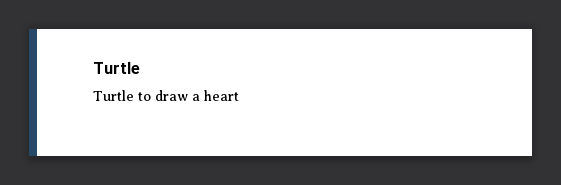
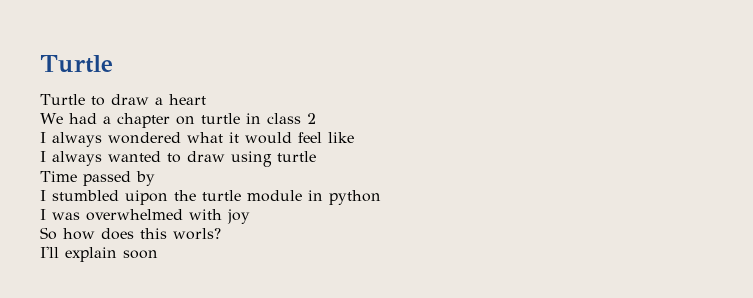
+ We had a chapter on turtle in class 2
+ I always wondered what it would feel like
+ I always wanted to draw using turtle
+ Time passed by
+ I stumbled uipon the turtle module in python
+ I was overwhelmed with joy
+ So how does this worls?
+ I'll explain soon

